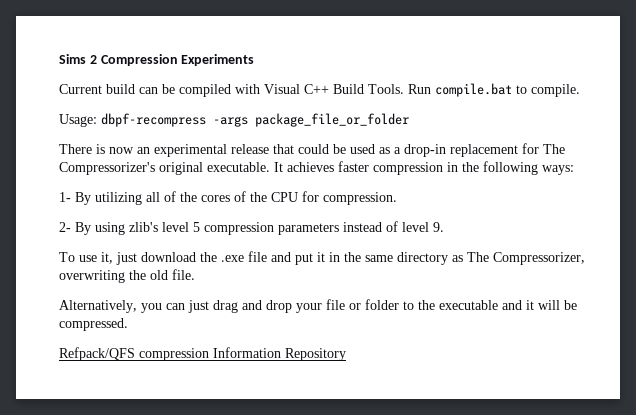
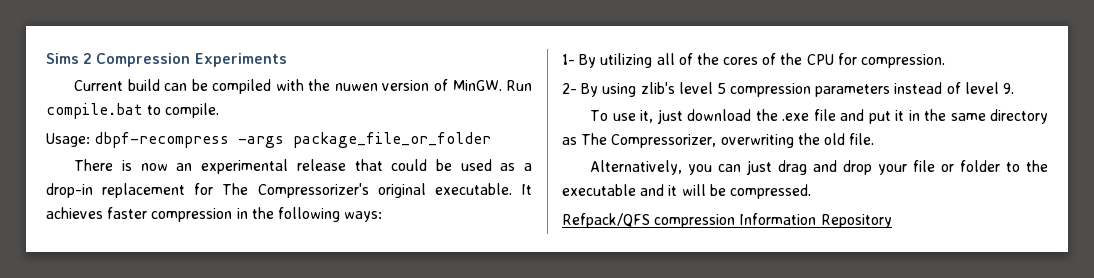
- Current build can be compiled with Visual C++ Build Tools.
+ Current build can be compiled with the nuwen version of MinGW.

